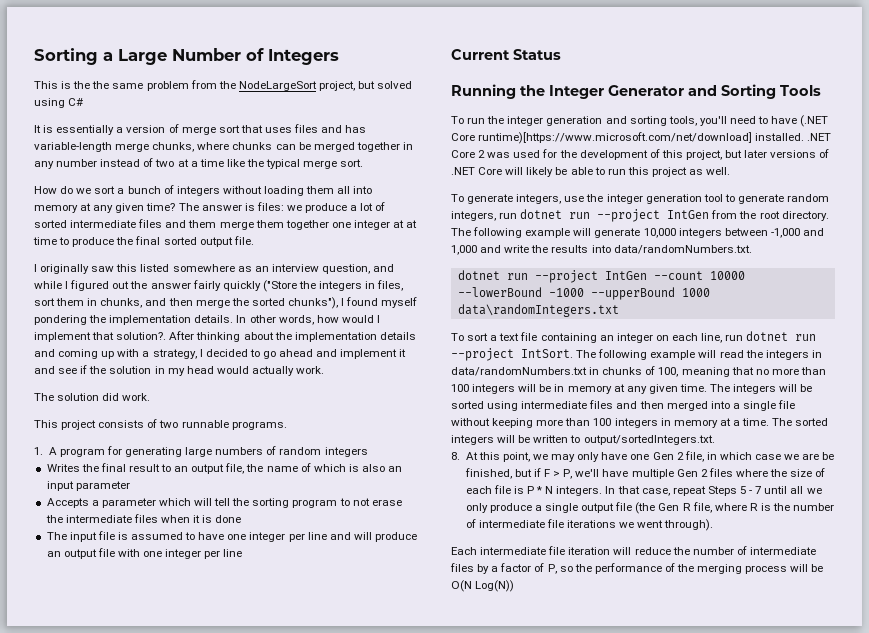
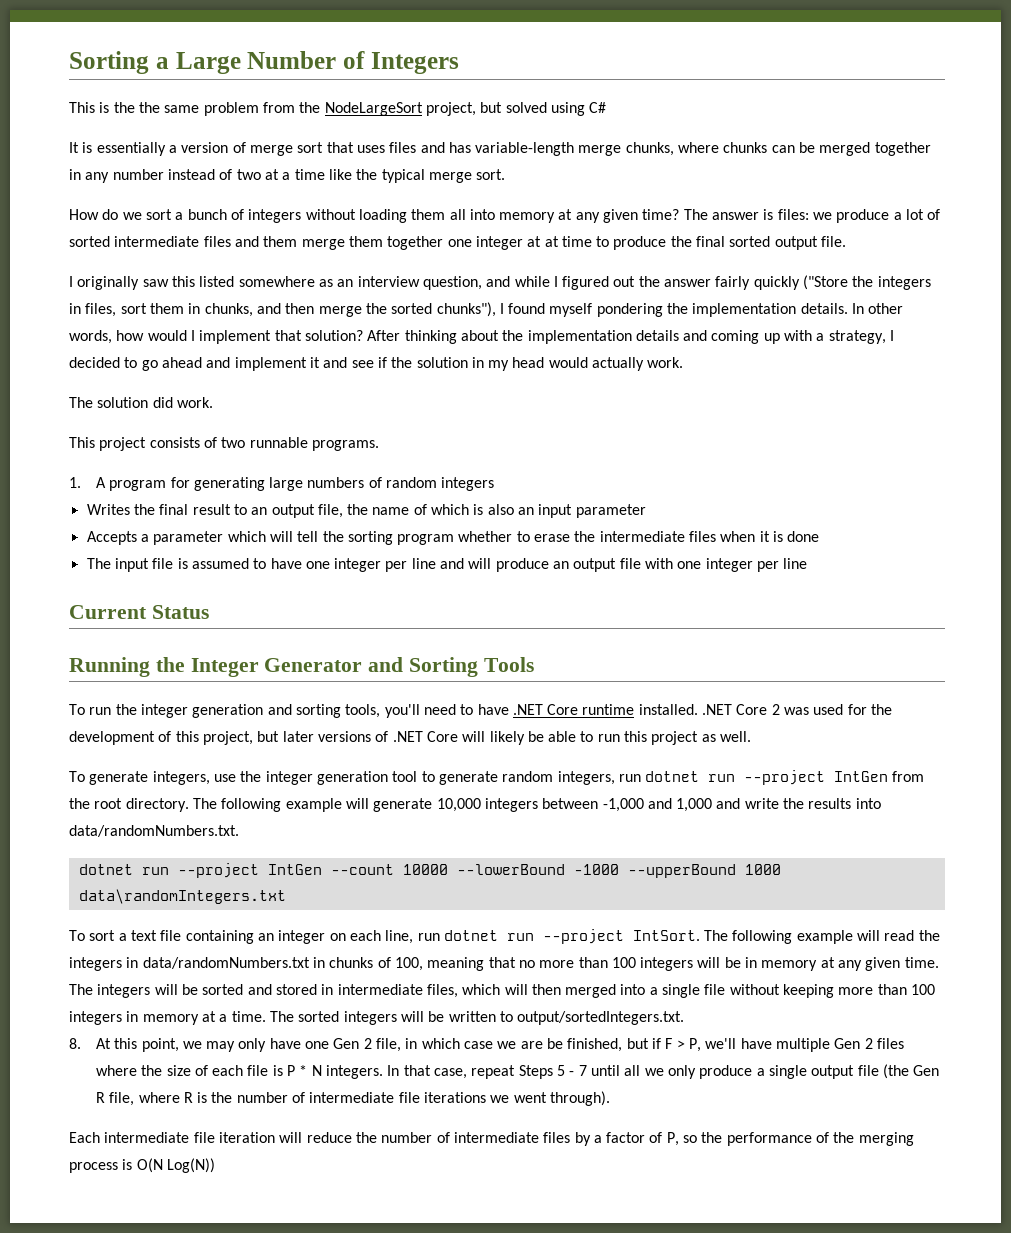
- In other words, how would I implement that solution?.
+ In other words, how would I implement that solution?
- Accepts a parameter which will tell the sorting program to not erase the intermediate files when it is done
+ Accepts a parameter which will tell the sorting program whether to erase the intermediate files when it is done
- To run the integer generation and sorting tools, you'll need to have (.NET Core runtime)[https://www.microsoft.com/net/download] installed. .NET Core 2 was used for the development of this project, but later versions of .NET Core will likely be able to run this project as well.
+ To run the integer generation and sorting tools, you'll need to have .NET Core runtime installed. .NET Core 2 was used for the development of this project, but later versions of .NET Core will likely be able to run this project as well.
- The integers will be sorted using intermediate files and then merged into a single file without keeping more than 100 integers in memory at a time.
+ The integers will be sorted and stored in intermediate files, which will then merged into a single file without keeping more than 100 integers in memory at a time.
- Each intermediate file iteration will reduce the number of intermediate files by a factor of P, so the performance of the merging process will be O(N Log(N))
+ Each intermediate file iteration will reduce the number of intermediate files by a factor of P, so the performance of the merging process is O(N Log(N))

